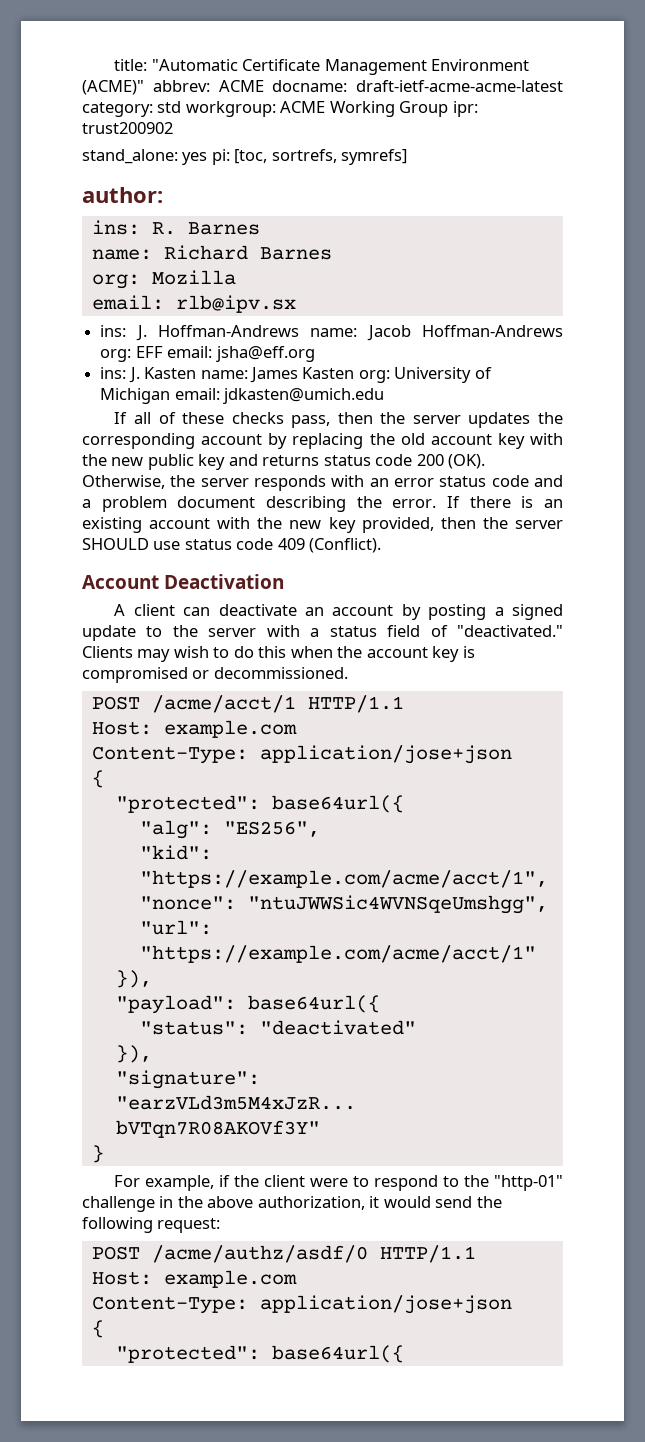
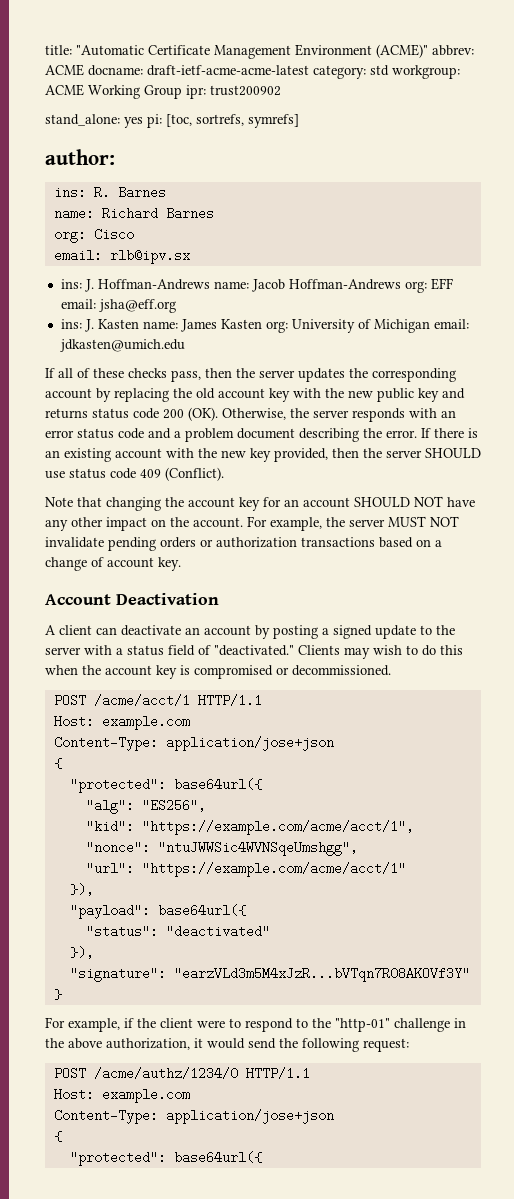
- org: Mozilla
+ org: Cisco
+ Note that changing the account key for an account SHOULD NOT have any other impact on the account. For example, the server MUST NOT invalidate pending orders or authorization transactions based on a change of account key.
- POST /acme/authz/asdf/0 HTTP/1.1
+ POST /acme/authz/1234/0 HTTP/1.1

